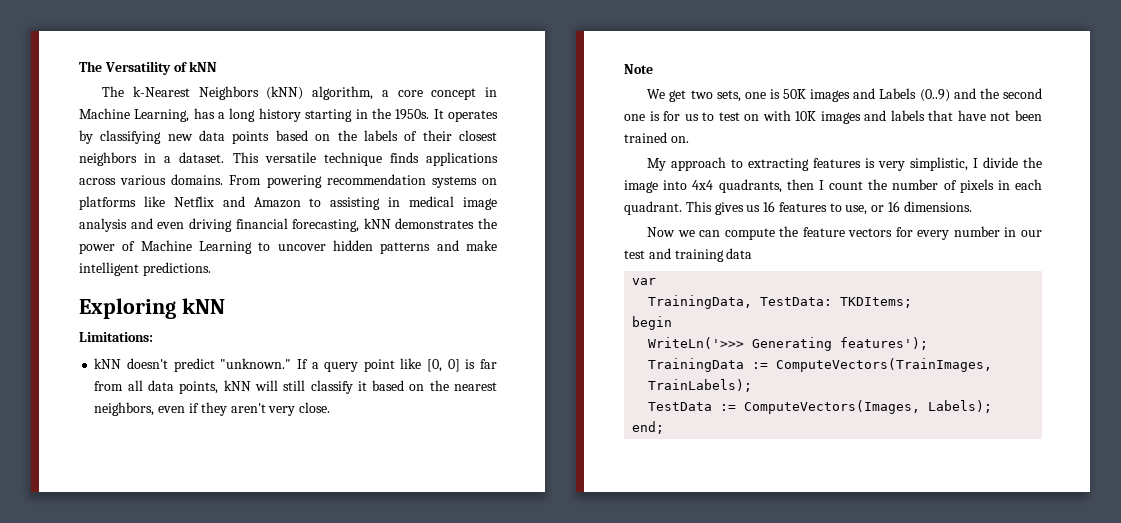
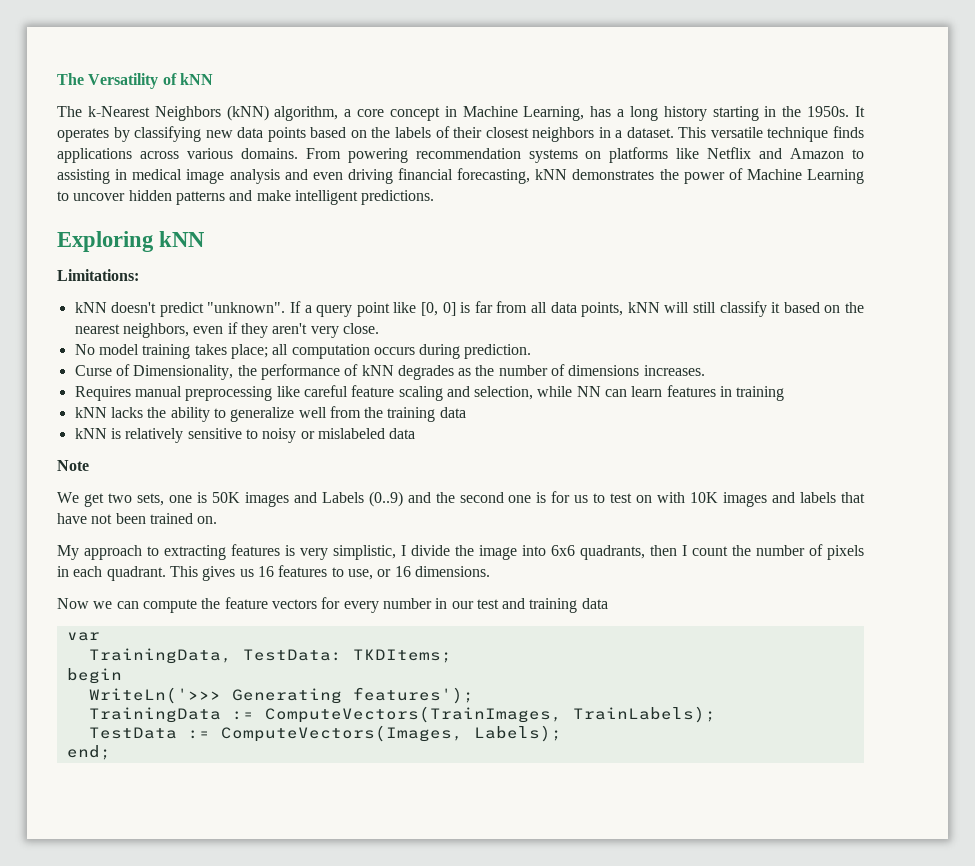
- kNN doesn't predict "unknown."
+ kNN doesn't predict "unknown".
+ No model training takes place; all computation occurs during prediction.
+ Curse of Dimensionality, the performance of kNN degrades as the number of dimensions increases.
+ Requires manual preprocessing like careful feature scaling and selection, while NN can learn features in training
+ kNN lacks the ability to generalize well from the training data
+ kNN is relatively sensitive to noisy or mislabeled data
- My approach to extracting features is very simplistic, I divide the image into 4x4 quadrants, then I count the number of pixels in each quadrant.
+ My approach to extracting features is very simplistic, I divide the image into 6x6 quadrants, then I count the number of pixels in each quadrant.

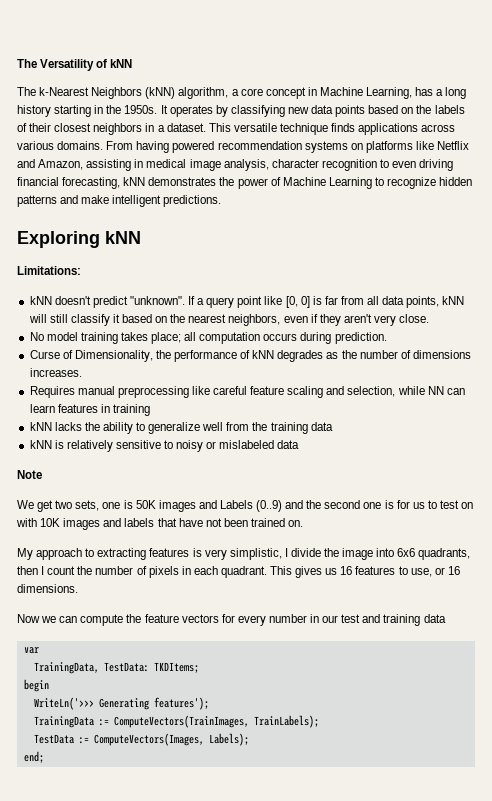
- From powering recommendation systems on platforms like Netflix and Amazon to assisting in medical image analysis and even driving financial forecasting, kNN demonstrates the power of Machine Learning to uncover hidden patterns and make intelligent predictions.
+ From having powered recommendation systems on platforms like Netflix and Amazon, assisting in medical image analysis, character recognition to even driving financial forecasting, kNN demonstrates the power of Machine Learning to recognize hidden patterns and make intelligent predictions.

